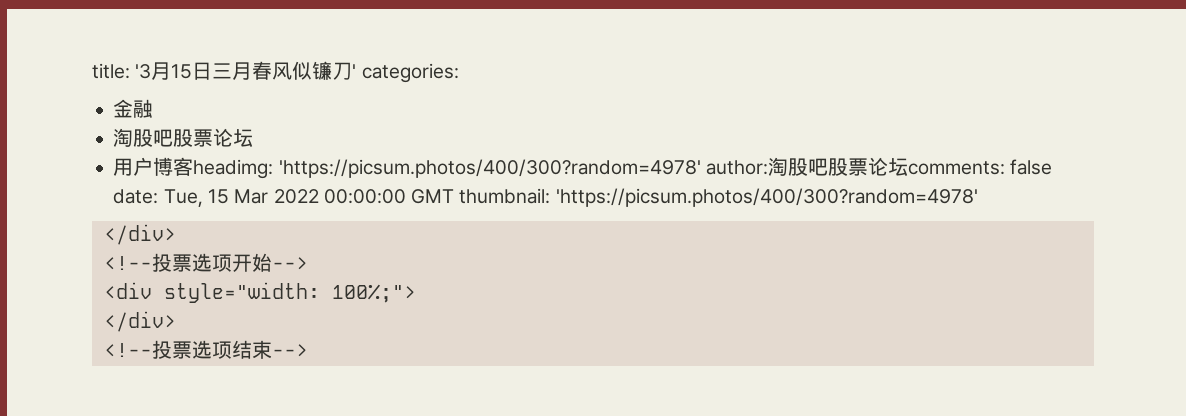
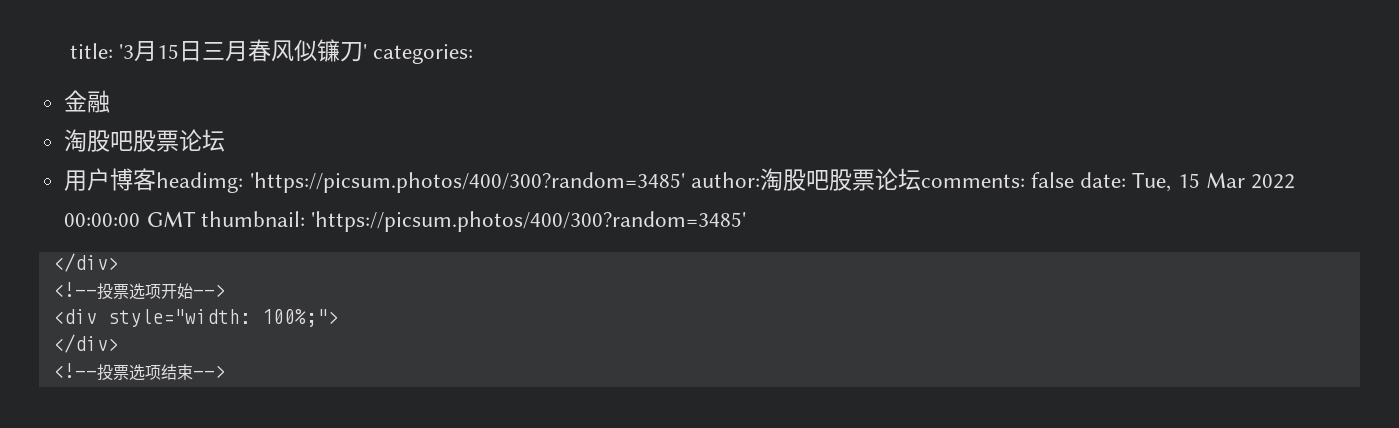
- 用户博客headimg: 'https://picsum.photos/400/300?random=4978' author:淘股吧股票论坛comments: false date: Tue, 15 Mar 2022 00:00:00 GMT thumbnail: 'https://picsum.photos/400/300?random=4978'
+ 用户博客headimg: 'https://picsum.photos/400/300?random=3485' author:淘股吧股票论坛comments: false date: Tue, 15 Mar 2022 00:00:00 GMT thumbnail: 'https://picsum.photos/400/300?random=3485'

